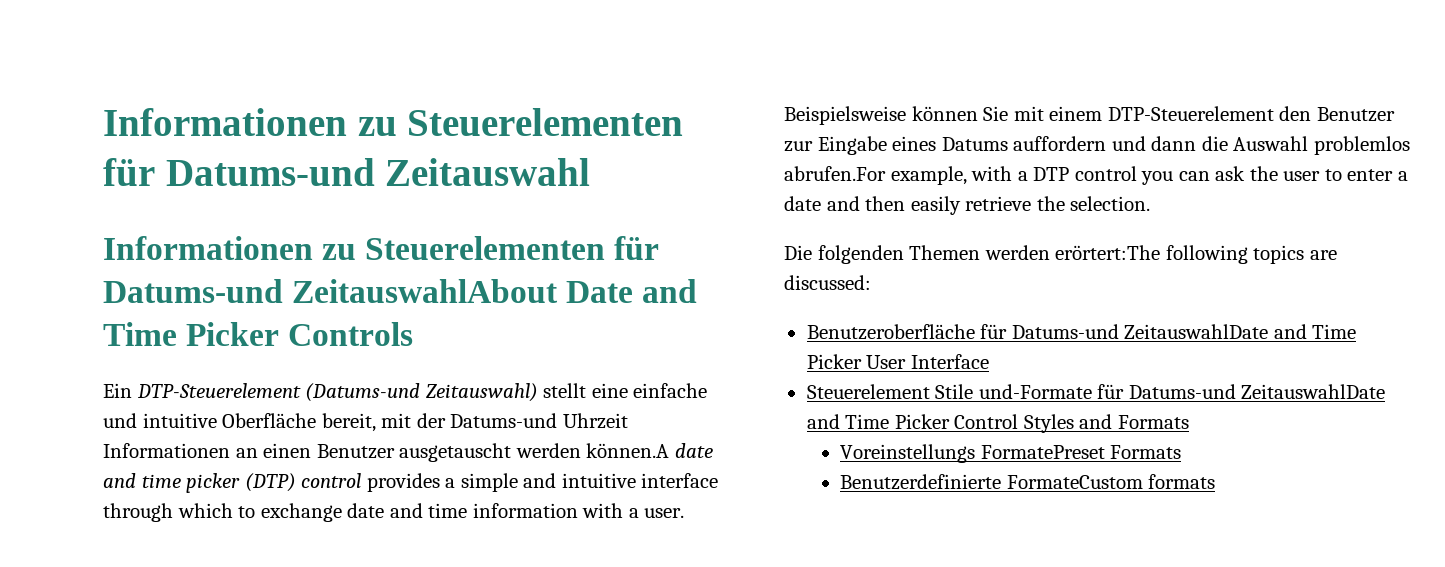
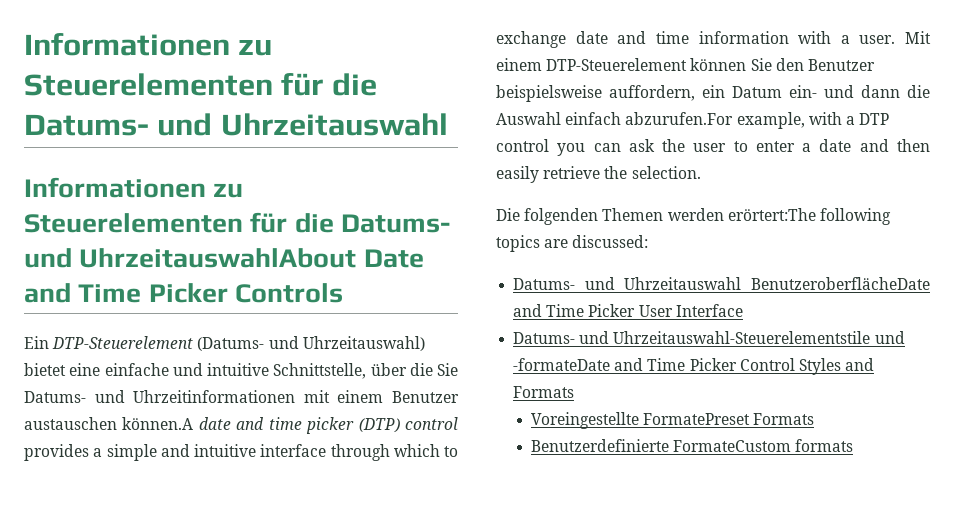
- Informationen zu Steuerelementen für Datums-und Zeitauswahl
- Informationen zu Steuerelementen für Datums-und ZeitauswahlAbout Date and Time Picker Controls
+ Informationen zu Steuerelementen für die Datums- und Uhrzeitauswahl
+ Informationen zu Steuerelementen für die Datums- und UhrzeitauswahlAbout Date and Time Picker Controls
- Ein DTP-Steuerelement (Datums-und Zeitauswahl) stellt eine einfache und intuitive Oberfläche bereit, mit der Datums-und Uhrzeit Informationen an einen Benutzer ausgetauscht werden können.A date and time picker (DTP) control provides a simple and intuitive interface through which to exchange date and time information with a user.
+ Ein DTP-Steuerelement (Datums- und Uhrzeitauswahl) bietet eine einfache und intuitive Schnittstelle, über die Sie Datums- und Uhrzeitinformationen mit einem Benutzer austauschen können.A date and time picker (DTP) control provides a simple and intuitive interface through which to exchange date and time information with a user.
- Beispielsweise können Sie mit einem DTP-Steuerelement den Benutzer zur Eingabe eines Datums auffordern und dann die Auswahl problemlos abrufen.For example, with a DTP control you can ask the user to enter a date and then easily retrieve the selection.
+ Mit einem DTP-Steuerelement können Sie den Benutzer beispielsweise auffordern, ein Datum ein- und dann die Auswahl einfach abzurufen.For example, with a DTP control you can ask the user to enter a date and then easily retrieve the selection.
- Benutzeroberfläche für Datums-und ZeitauswahlDate and Time Picker User Interface
+ Datums- und Uhrzeitauswahl BenutzeroberflächeDate and Time Picker User Interface
- Steuerelement Stile und-Formate für Datums-und ZeitauswahlDate and Time Picker Control Styles and Formats
+ Datums- und Uhrzeitauswahl-Steuerelementstile und -formateDate and Time Picker Control Styles and Formats
- Voreinstellungs FormatePreset Formats
+ Voreingestellte FormatePreset Formats

